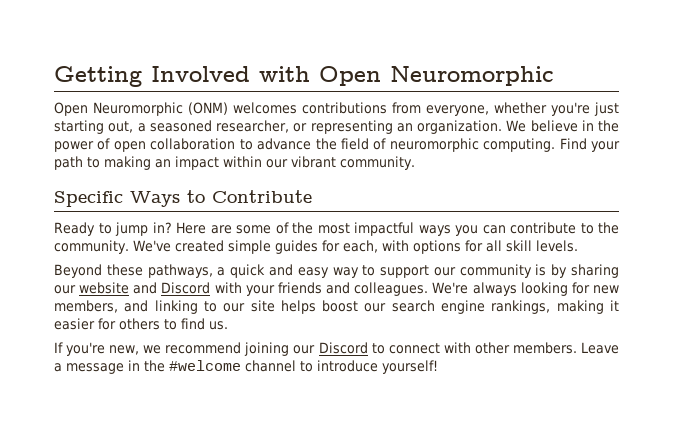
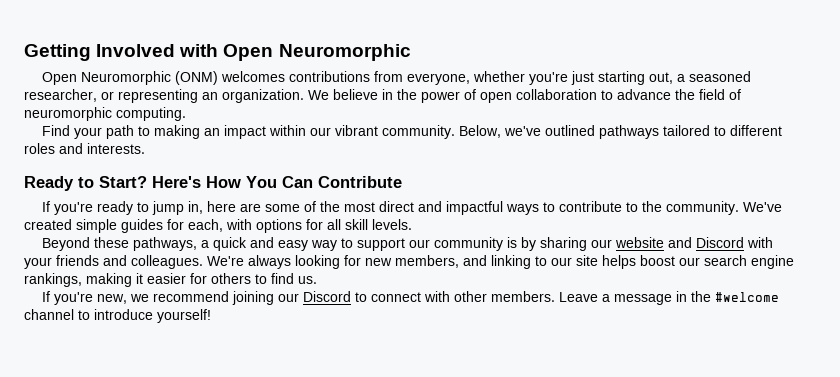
- We believe in the power of open collaboration to advance the field of neuromorphic computing. Find your path to making an impact within our vibrant community.
- Specific Ways to Contribute
- Ready to jump in? Here are some of the most impactful ways you can contribute to the community.
+ We believe in the power of open collaboration to advance the field of neuromorphic computing.
+ Find your path to making an impact within our vibrant community. Below, we've outlined pathways tailored to different roles and interests.
+ Ready to Start? Here's How You Can Contribute
+ If you're ready to jump in, here are some of the most direct and impactful ways to contribute to the community.

